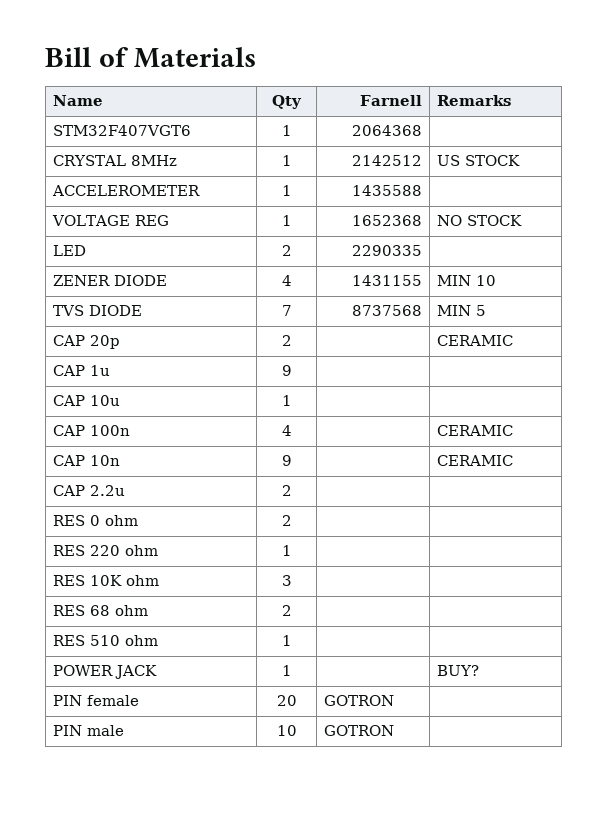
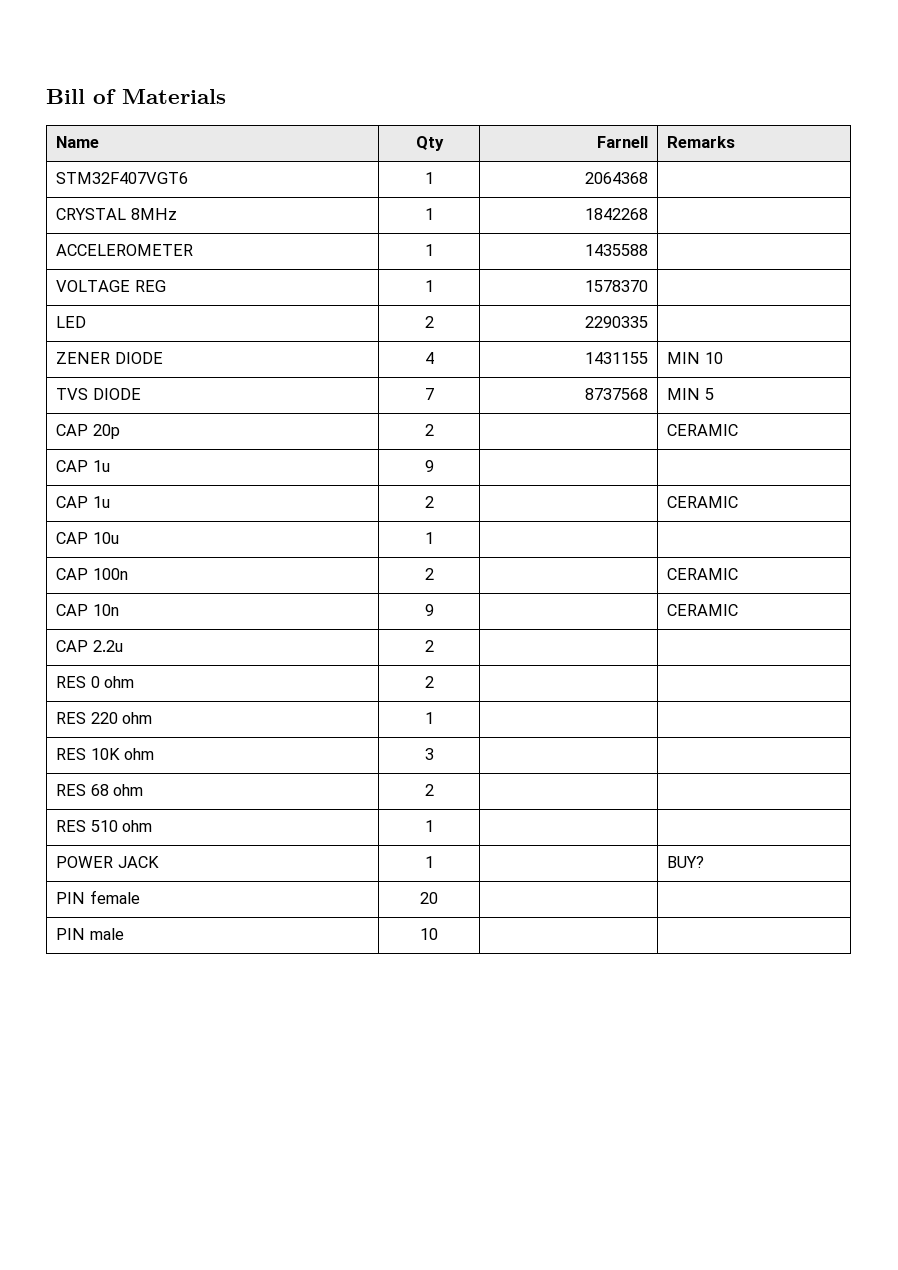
- CRYSTAL 8MHz | 1 | 2142512 | US STOCK
+ CRYSTAL 8MHz | 1 | 1842268 |
- VOLTAGE REG | 1 | 1652368 | NO STOCK
+ VOLTAGE REG | 1 | 1578370 |
+ CAP 1u | 2 | | CERAMIC
- CAP 100n | 4 | | CERAMIC
+ CAP 100n | 2 | | CERAMIC
- PIN female | 20 | GOTRON |
+ PIN female | 20 | |
- PIN male | 10 | GOTRON |
+ PIN male | 10 | |

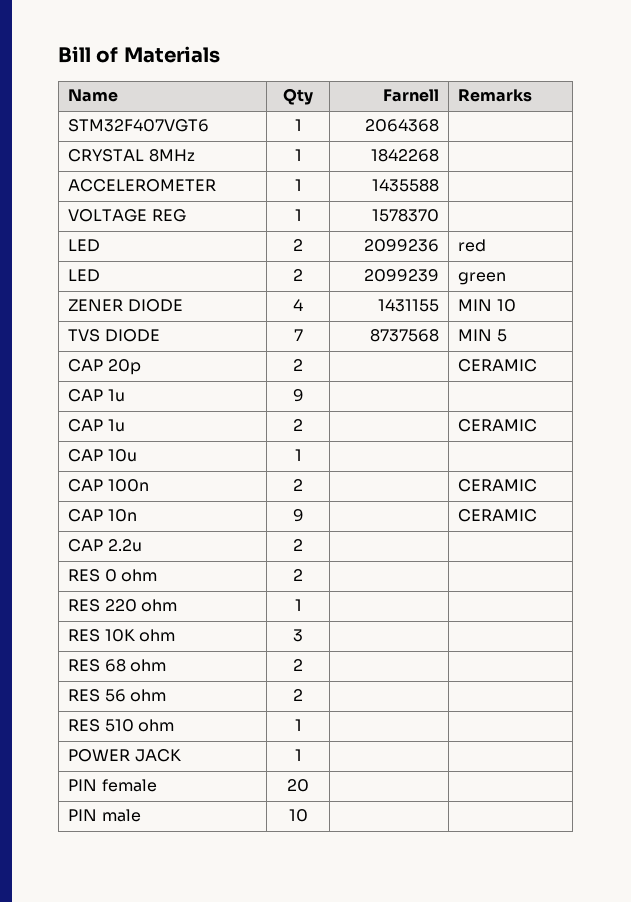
- LED | 2 | 2290335 |
+ LED | 2 | 2099236 | red
+ LED | 2 | 2099239 | green
+ RES 56 ohm | 2 | |
- POWER JACK | 1 | | BUY?
+ POWER JACK | 1 | |

